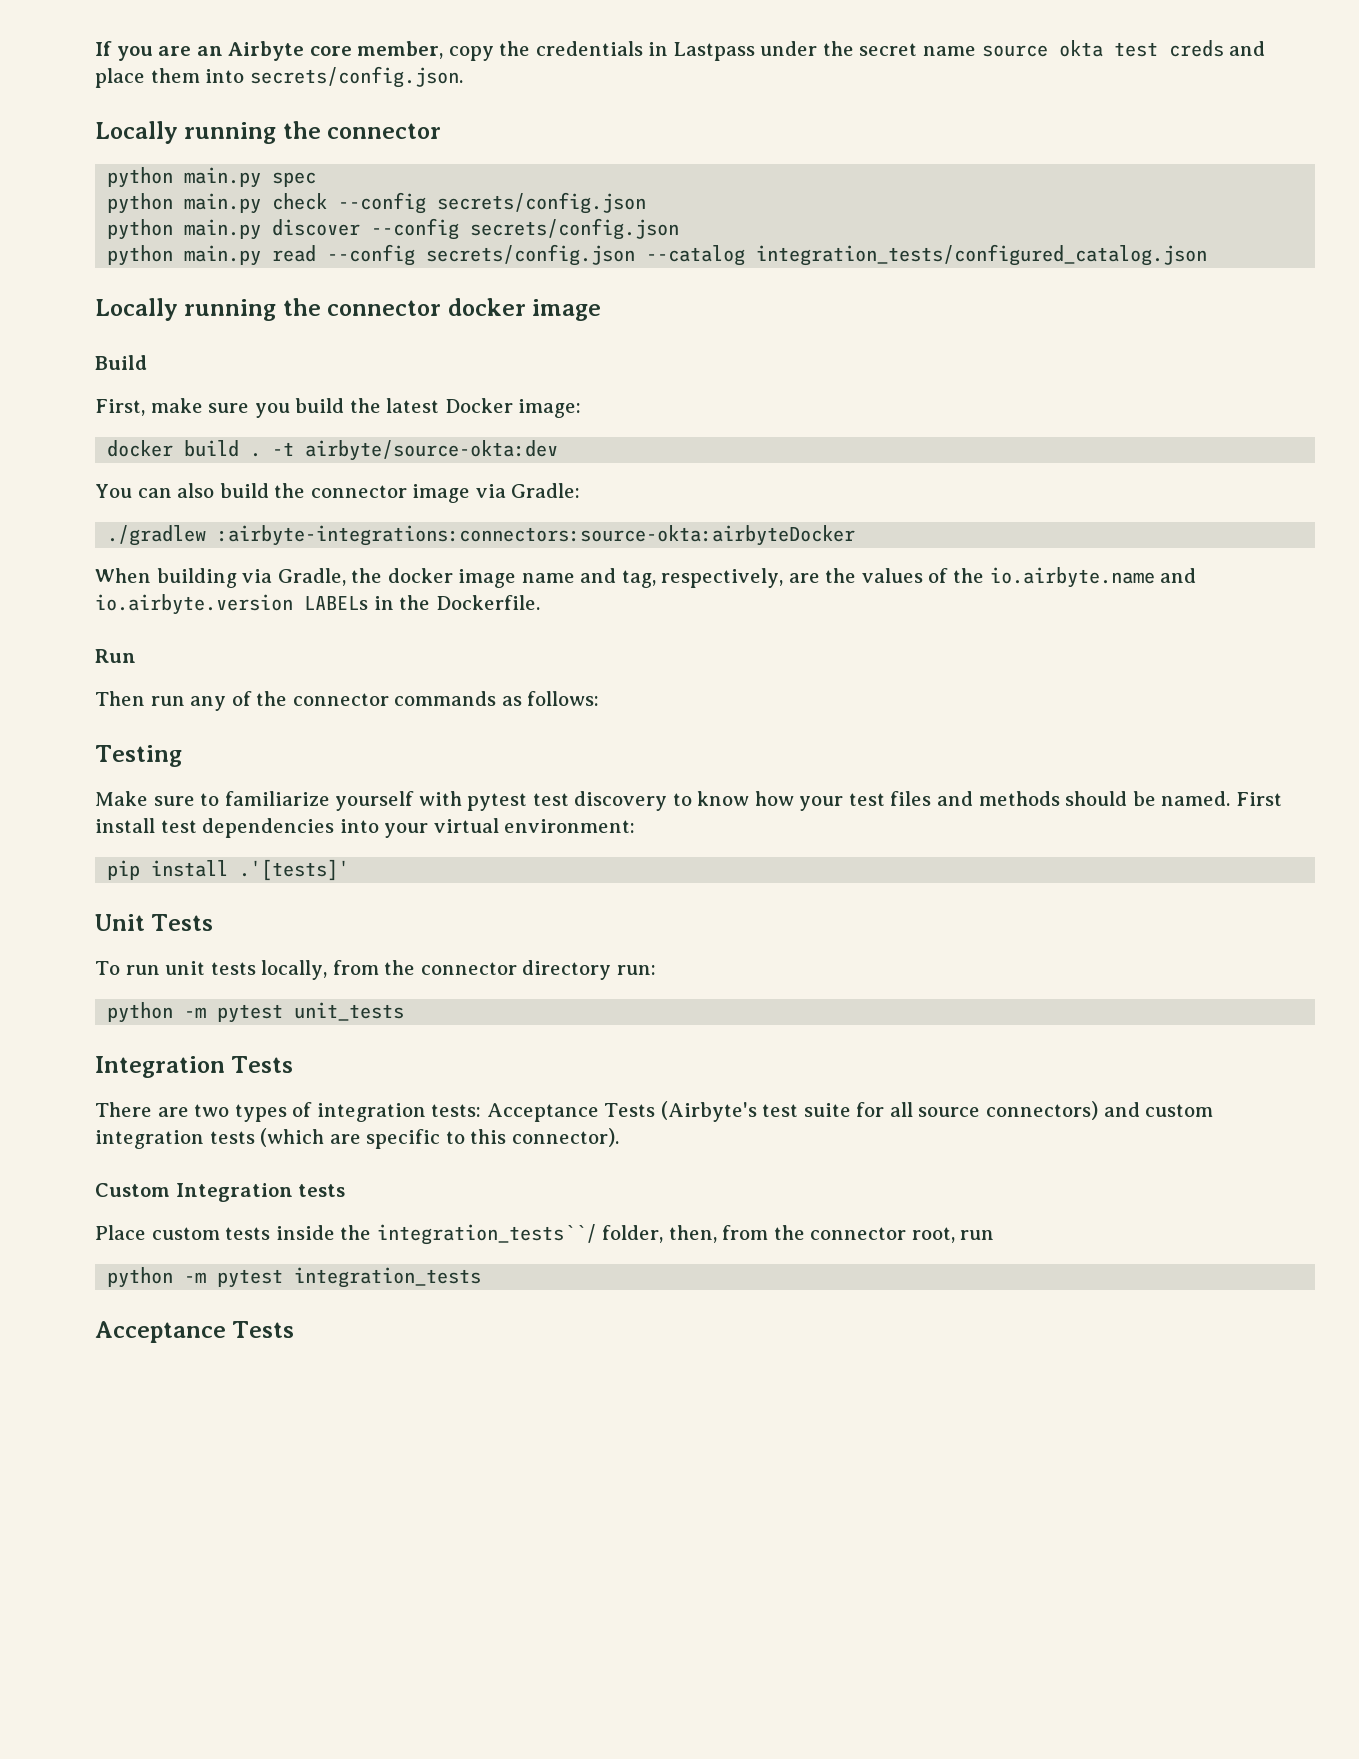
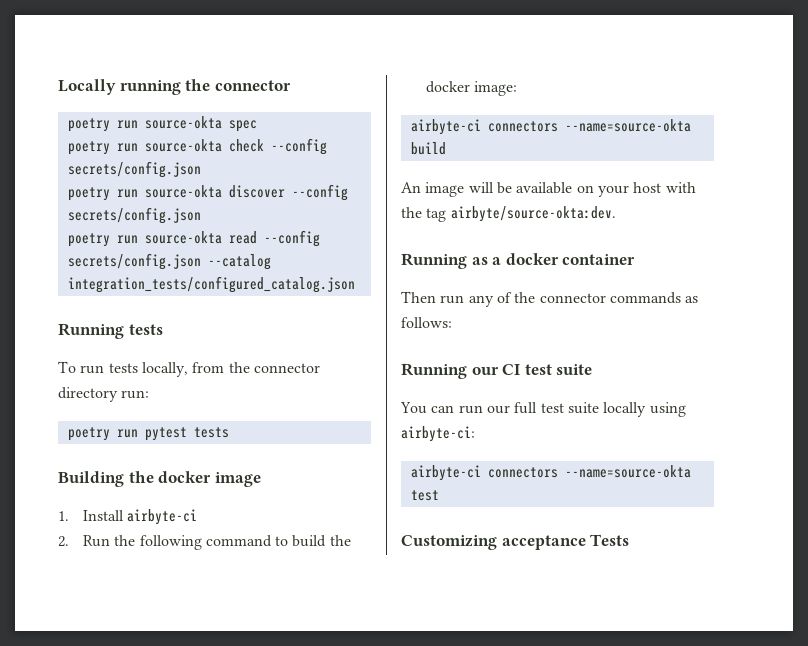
- If you are an Airbyte core member, copy the credentials in Lastpass under the secret name source okta test creds and place them into secrets/config.json.
  Locally running the connector
- python main.py spec
- python main.py check --config secrets/config.json
+ poetry run source-okta spec
+ poetry run source-okta check --config secrets/config.json
- python main.py discover --config secrets/config.json
+ poetry run source-okta discover --config secrets/config.json
- python main.py read --config secrets/config.json --catalog integration_tests/configured_catalog.json
+ poetry run source-okta read --config secrets/config.json --catalog integration_tests/configured_catalog.json
- Locally running the connector docker image
- Build
- First, make sure you build the latest Docker image:
- docker build . -t airbyte/source-okta:dev
- You can also build the connector image via Gradle:
- ./gradlew :airbyte-integrations:connectors:source-okta:airbyteDocker
- When building via Gradle, the docker image name and tag, respectively, are the values of the io.airbyte.name and io.airbyte.version LABELs in the Dockerfile.
- Run
+ Running tests
+ To run tests locally, from the connector directory run:
+ poetry run pytest tests
+ Building the docker image
+ 1. Install airbyte-ci
+ 2. Run the following command to build the docker image:
+ airbyte-ci connectors --name=source-okta build
+ An image will be available on your host with the tag airbyte/source-okta:dev.
+ Running as a docker container
- Testing
- Make sure to familiarize yourself with pytest test discovery to know how your test files and methods should be named. First install test dependencies into your virtual environment:
- pip install .'[tests]'
- Unit Tests
- To run unit tests locally, from the connector directory run:
- python -m pytest unit_tests
- Integration Tests
- There are two types of integration tests: Acceptance Tests (Airbyte's test suite for all source connectors) and custom integration tests (which are specific to this connector).
- Custom Integration tests
- Place custom tests inside the integration_tests``/ folder, then, from the connector root, run
- python -m pytest integration_tests
- Acceptance Tests
+ Running our CI test suite
+ You can run our full test suite locally using airbyte-ci:
+ airbyte-ci connectors --name=source-okta test
+ Customizing acceptance Tests

